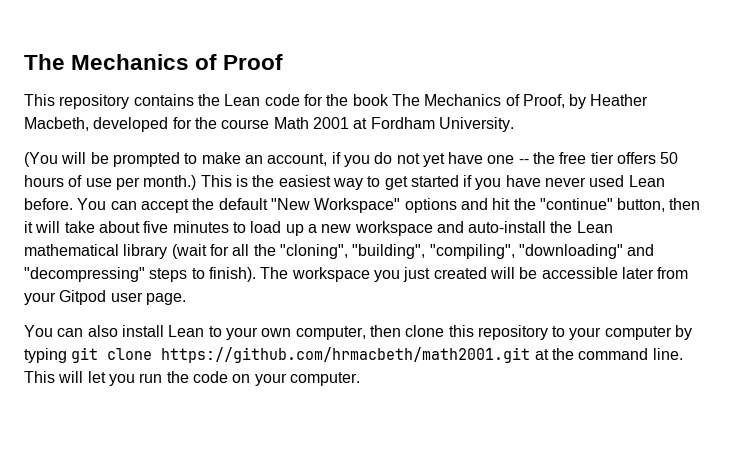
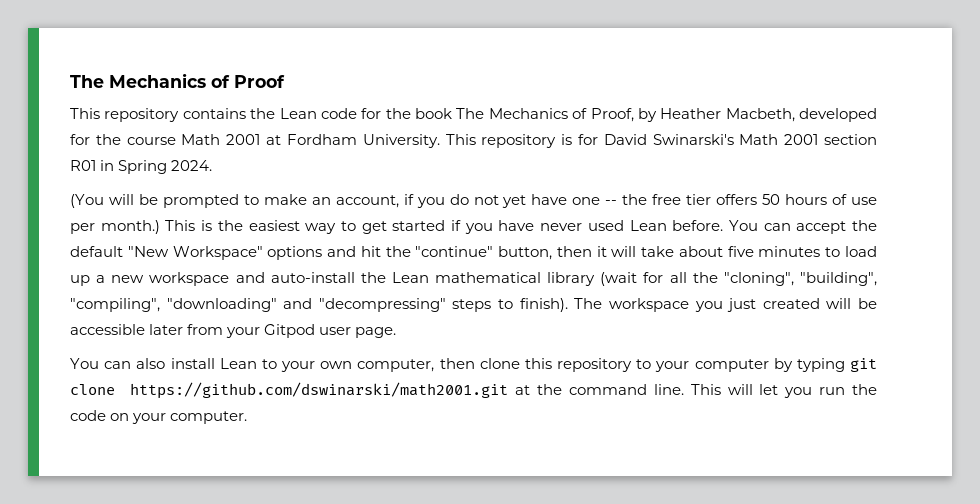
+ This repository is for David Swinarski's Math 2001 section R01 in Spring 2024.
- You can also install Lean to your own computer, then clone this repository to your computer by typing git clone https://github.com/hrmacbeth/math2001.git at the command line.
+ You can also install Lean to your own computer, then clone this repository to your computer by typing git clone https://github.com/dswinarski/math2001.git at the command line.

